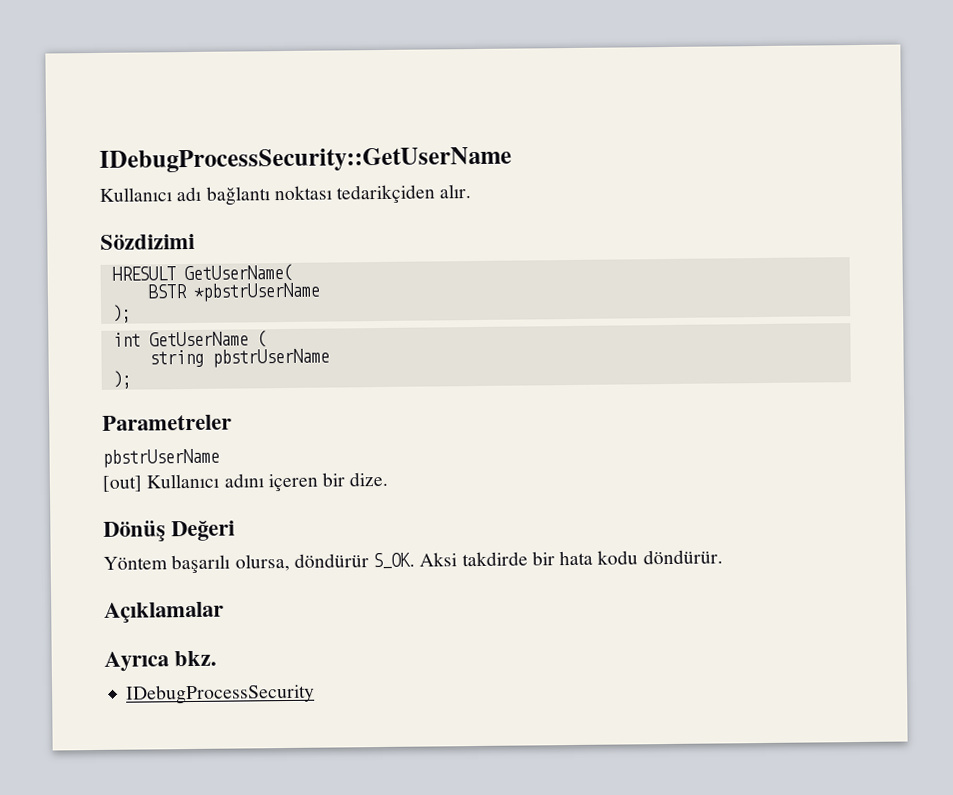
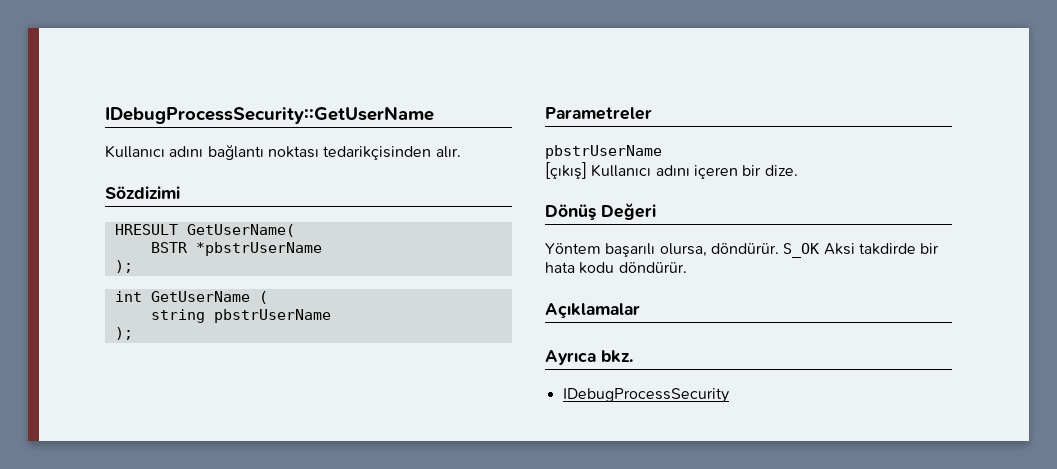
- Kullanıcı adı bağlantı noktası tedarikçiden alır.
+ Kullanıcı adını bağlantı noktası tedarikçisinden alır.
- [out] Kullanıcı adını içeren bir dize.
+ [çıkış] Kullanıcı adını içeren bir dize.
- Yöntem başarılı olursa, döndürür S_OK. Aksi takdirde bir hata kodu döndürür.
+ Yöntem başarılı olursa, döndürür. S_OK Aksi takdirde bir hata kodu döndürür.

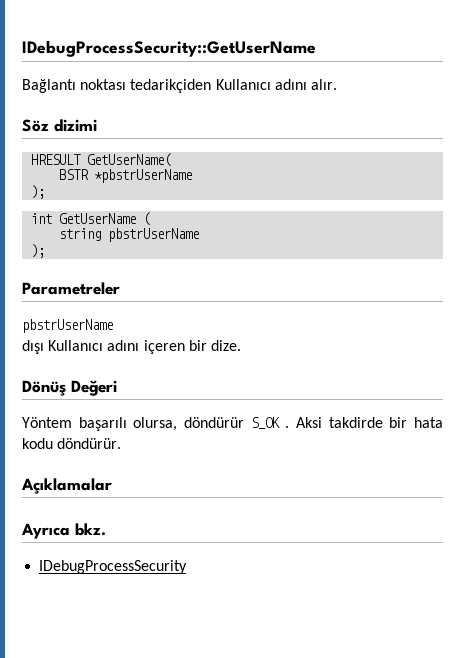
- Kullanıcı adını bağlantı noktası tedarikçisinden alır.
+ Bağlantı noktası tedarikçiden Kullanıcı adını alır.
- Sözdizimi
+ Söz dizimi
- [çıkış] Kullanıcı adını içeren bir dize.
+ dışı Kullanıcı adını içeren bir dize.
- Yöntem başarılı olursa, döndürür. S_OK Aksi takdirde bir hata kodu döndürür.
+ Yöntem başarılı olursa, döndürür S_OK . Aksi takdirde bir hata kodu döndürür.

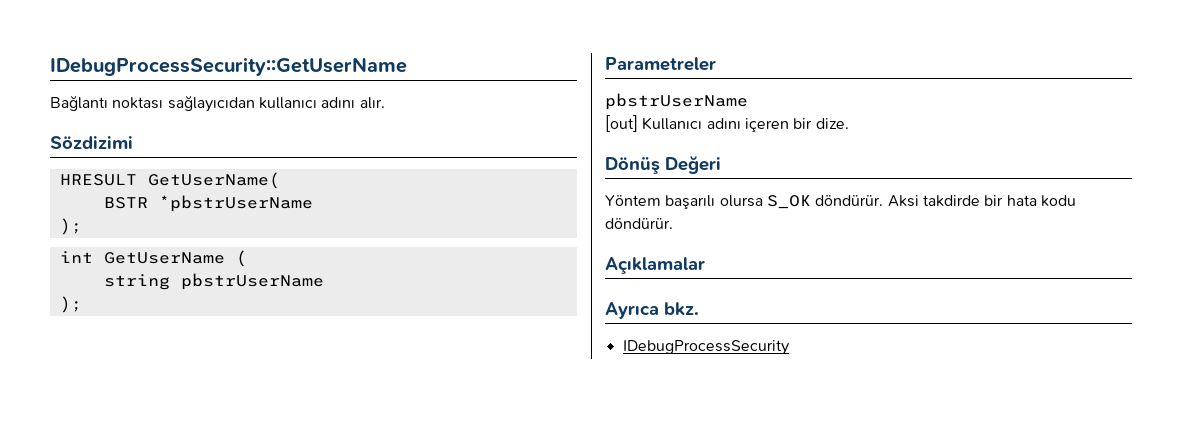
- Bağlantı noktası tedarikçiden Kullanıcı adını alır.
+ Bağlantı noktası sağlayıcıdan kullanıcı adını alır.
- Söz dizimi
+ Sözdizimi
- dışı Kullanıcı adını içeren bir dize.
+ [out] Kullanıcı adını içeren bir dize.
- Yöntem başarılı olursa, döndürür S_OK .
+ Yöntem başarılı olursa S_OK döndürür.

